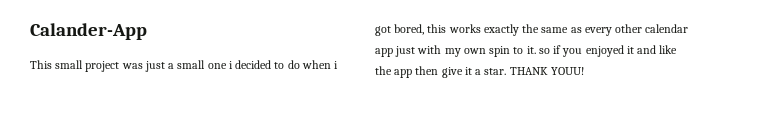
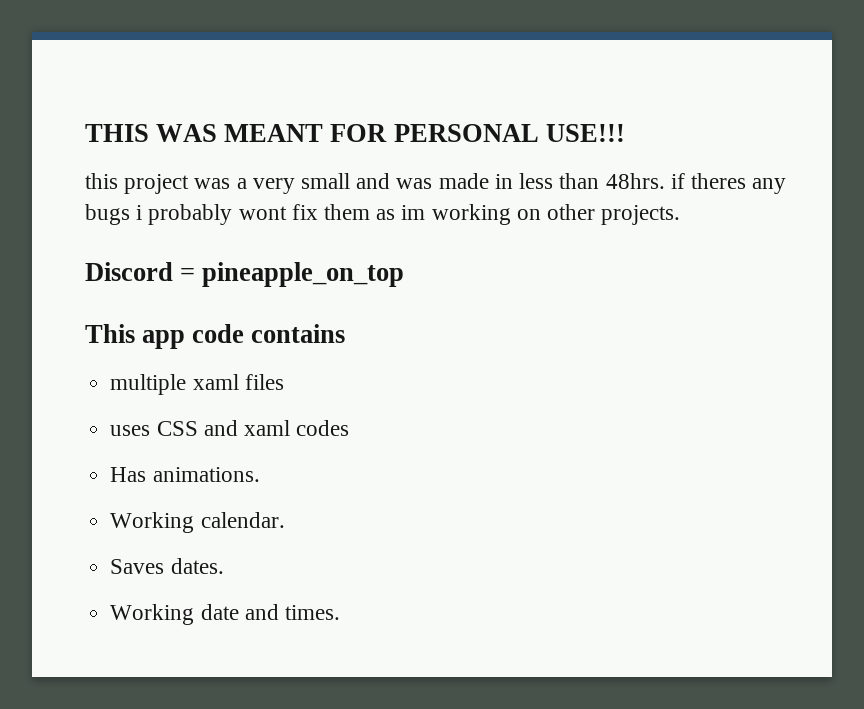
- Calander-App
- This small project was just a small one i decided to do when i got bored, this works exactly the same as every other calendar app just with my own spin to it. so if you enjoyed it and like the app then give it a star. THANK YOUU!
+ THIS WAS MEANT FOR PERSONAL USE!!!
+ this project was a very small and was made in less than 48hrs. if theres any bugs i probably wont fix them as im working on other projects.
+ Discord = pineapple_on_top
+ This app code contains
+ multiple xaml files
+ uses CSS and xaml codes
+ Has animations.
+ Working calendar.
+ Saves dates.
+ Working date and times.

